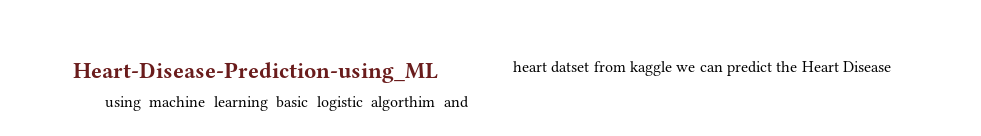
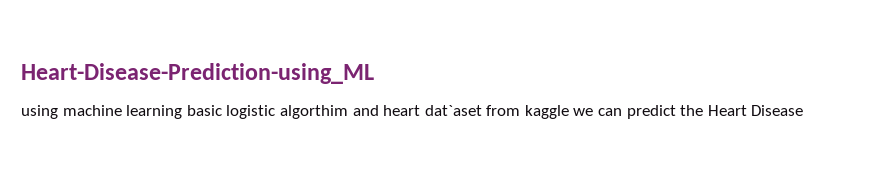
- using machine learning basic logistic algorthim and heart datset from kaggle we can predict the Heart Disease
+ using machine learning basic logistic algorthim and heart dat`aset from kaggle we can predict the Heart Disease

